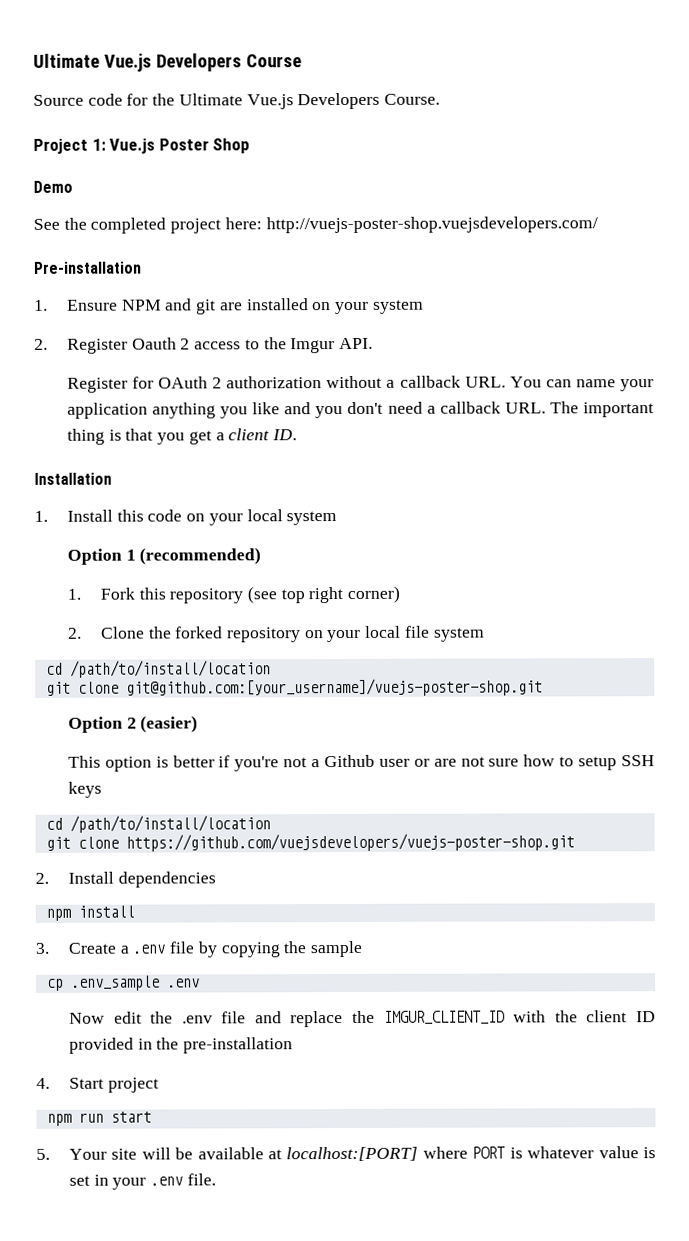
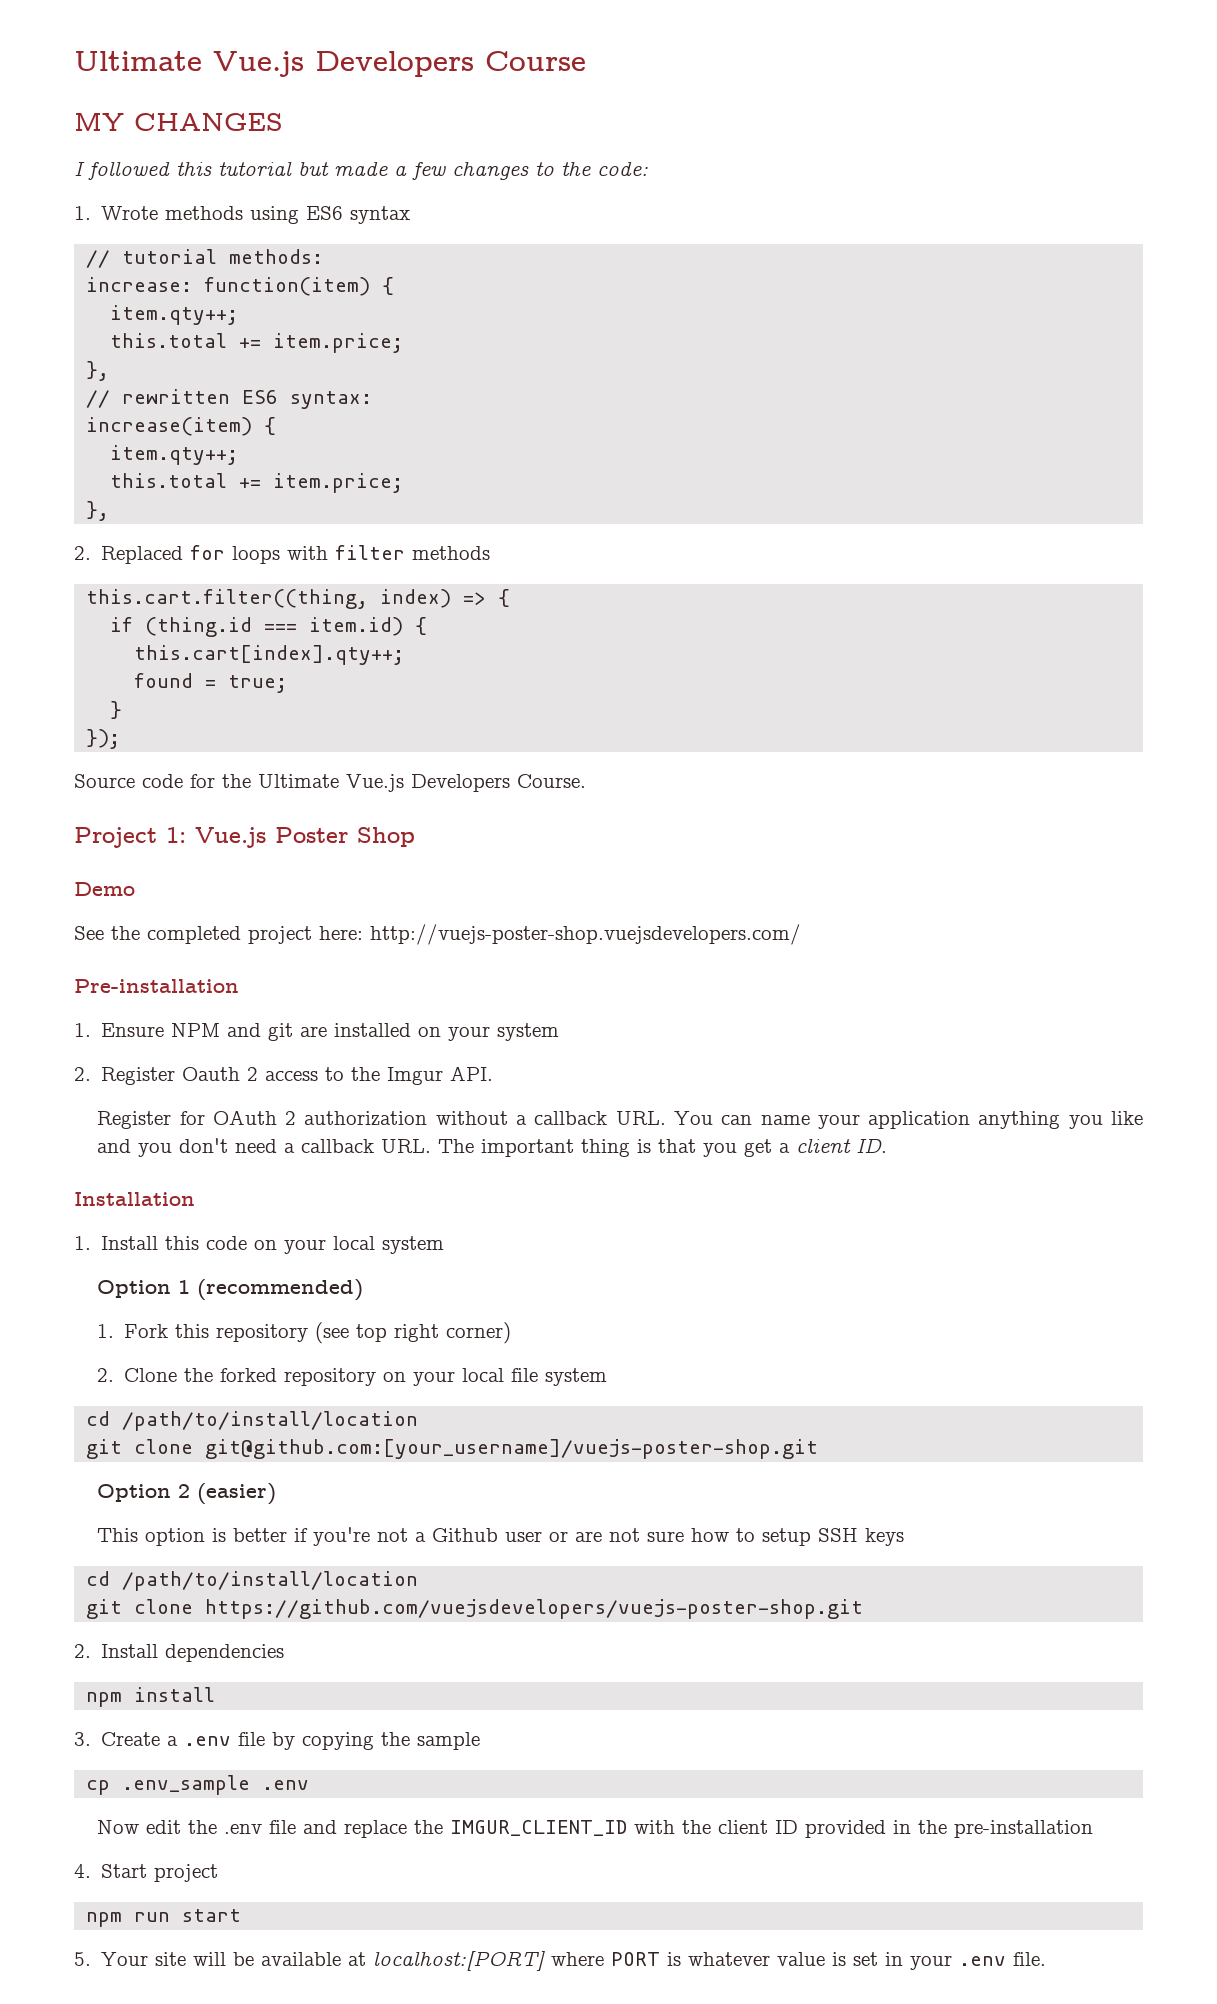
+ MY CHANGES
+ I followed this tutorial but made a few changes to the code:
+ 1. Wrote methods using ES6 syntax
+ // tutorial methods:
+ increase: function(item) {
+ item.qty++;
+ this.total += item.price;
+ },
+ // rewritten ES6 syntax:
+ increase(item) {
+ item.qty++;
+ this.total += item.price;
+ },
+ 2. Replaced for loops with filter methods
+ this.cart.filter((thing, index) => {
+ if (thing.id === item.id) {
+ this.cart[index].qty++;
+ found = true;
+ }
+ });

